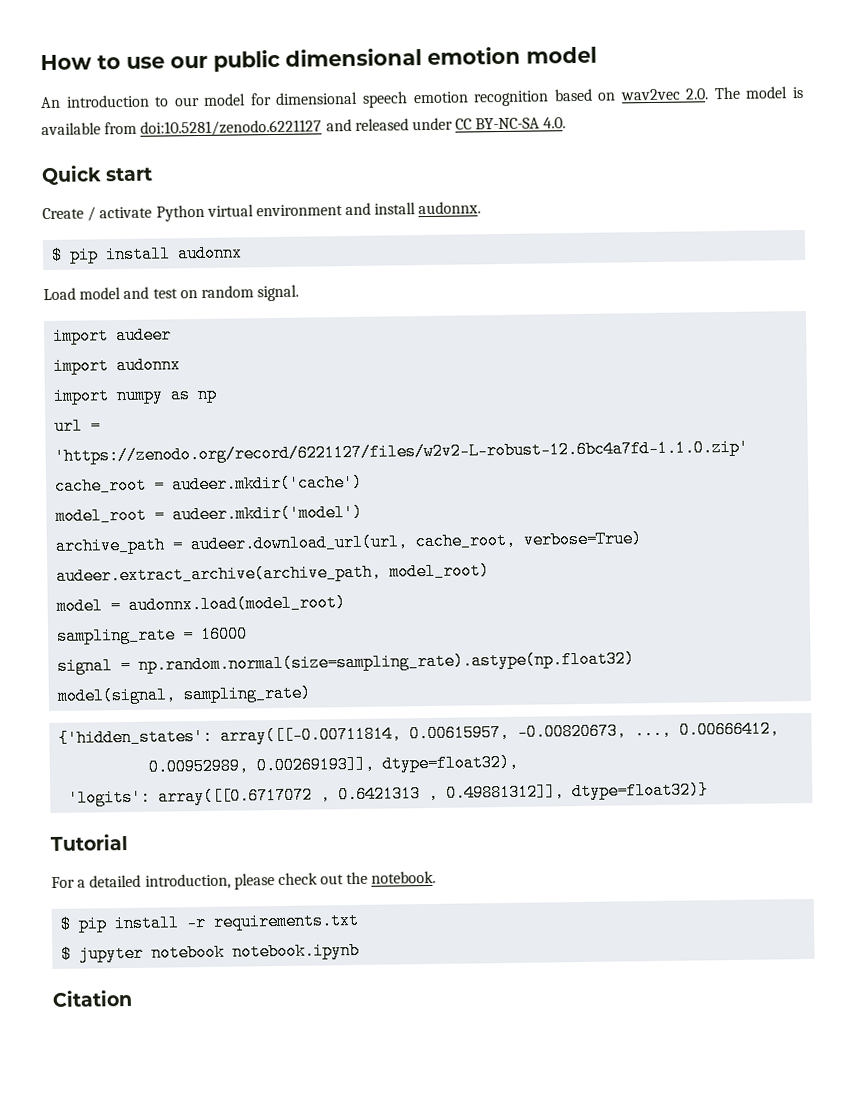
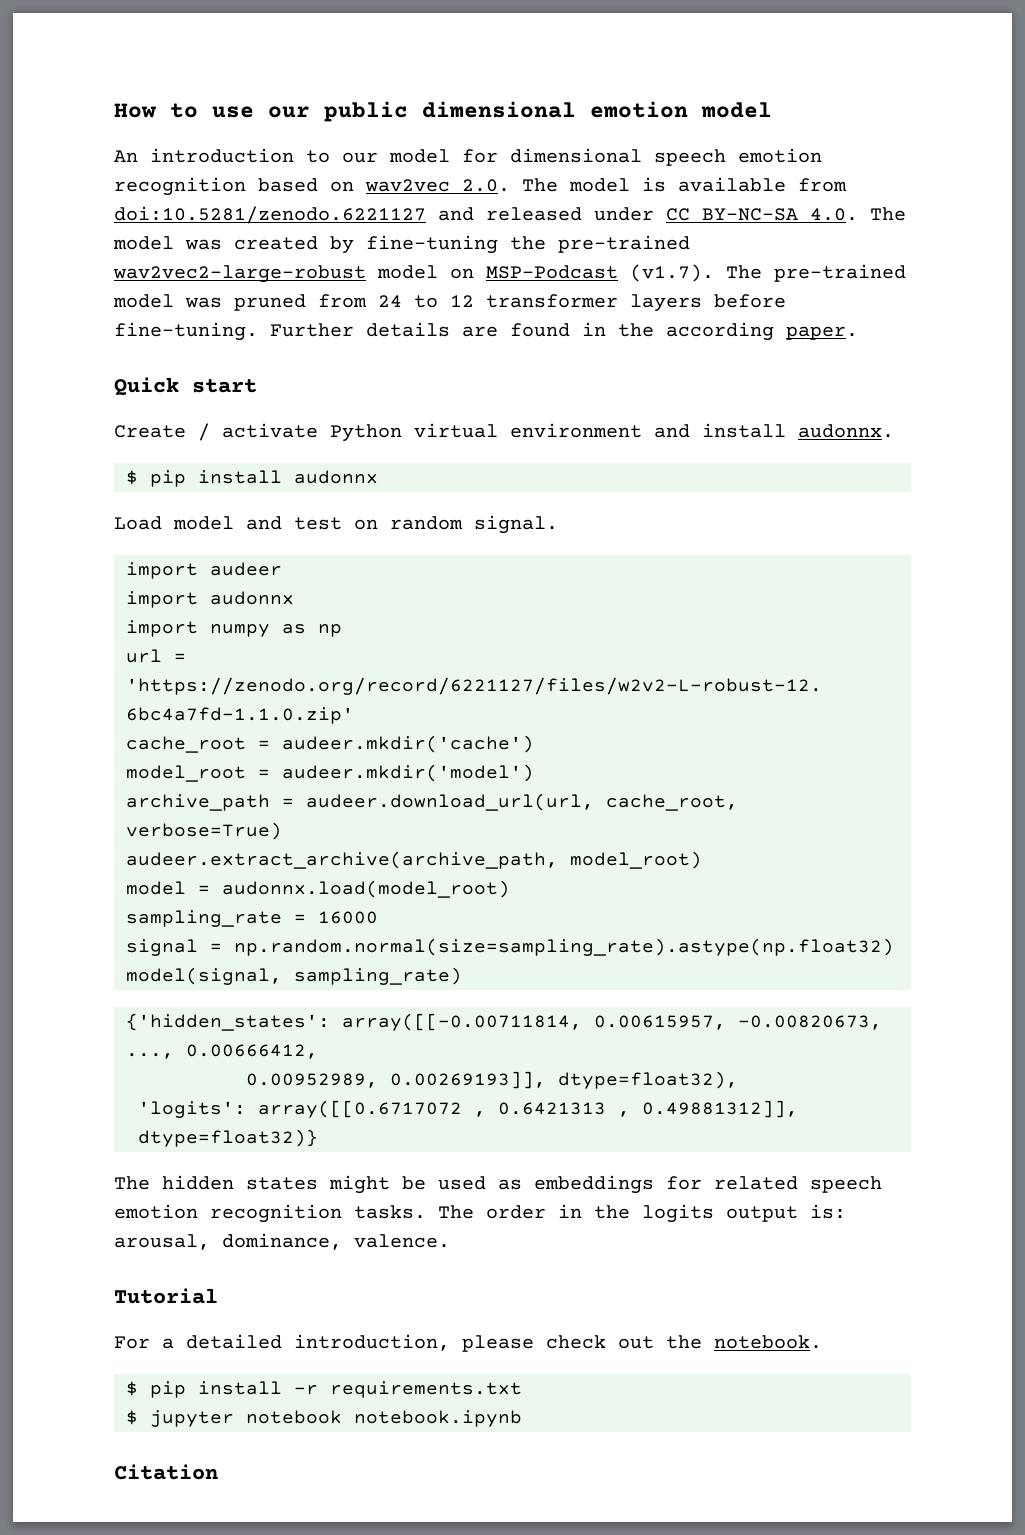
- An introduction to our model for dimensional speech emotion recognition based on wav2vec 2.0. The model is available from doi:10.5281/zenodo.6221127 and released under CC BY-NC-SA 4.0.
+ An introduction to our model for dimensional speech emotion recognition based on wav2vec 2.0. The model is available from doi:10.5281/zenodo.6221127 and released under CC BY-NC-SA 4.0. The model was created by fine-tuning the pre-trained wav2vec2-large-robust model on MSP-Podcast (v1.7). The pre-trained model was pruned from 24 to 12 transformer layers before fine-tuning. Further details are found in the according paper.
+ The hidden states might be used as embeddings for related speech emotion recognition tasks. The order in the logits output is: arousal, dominance, valence.

